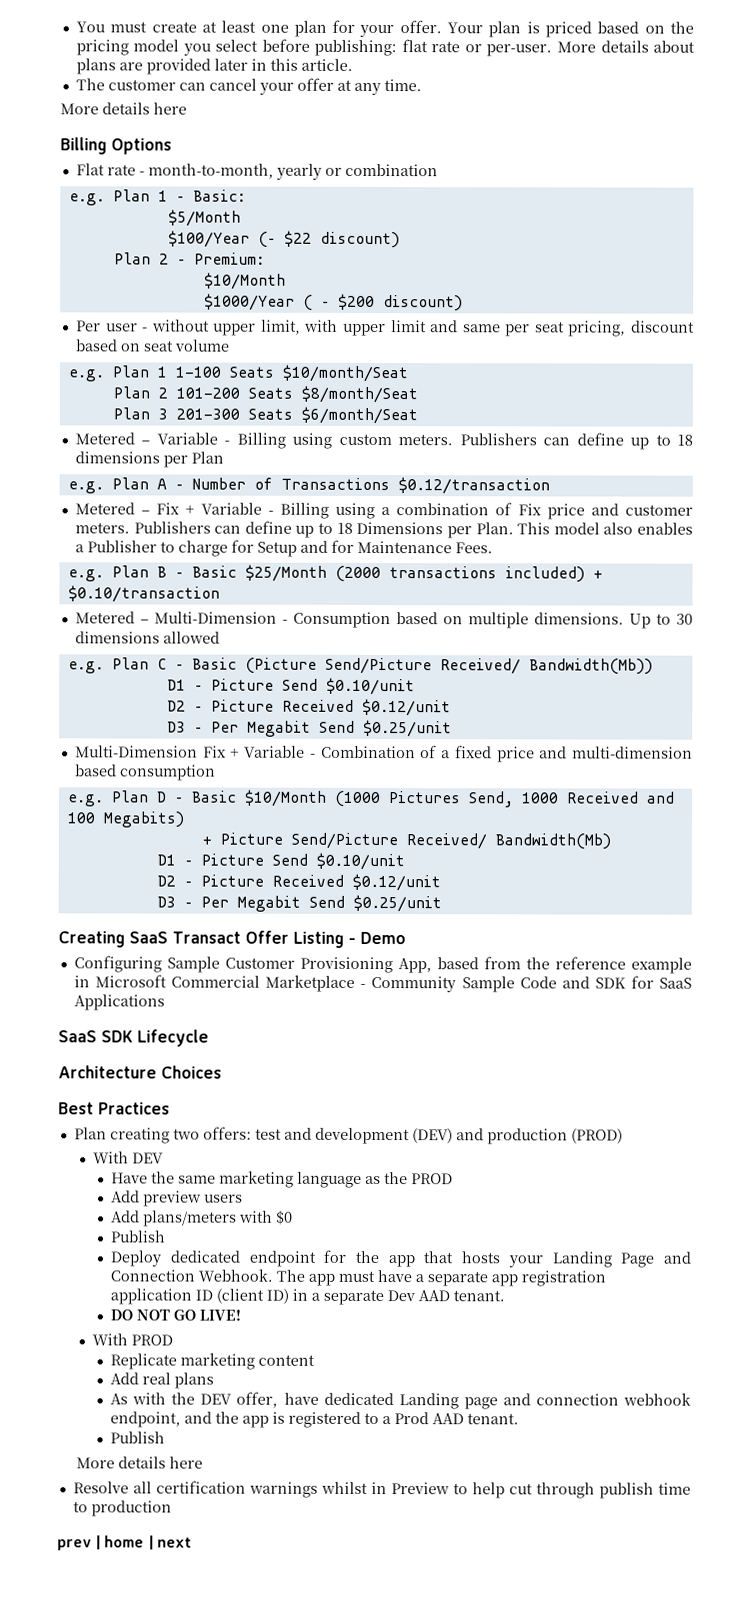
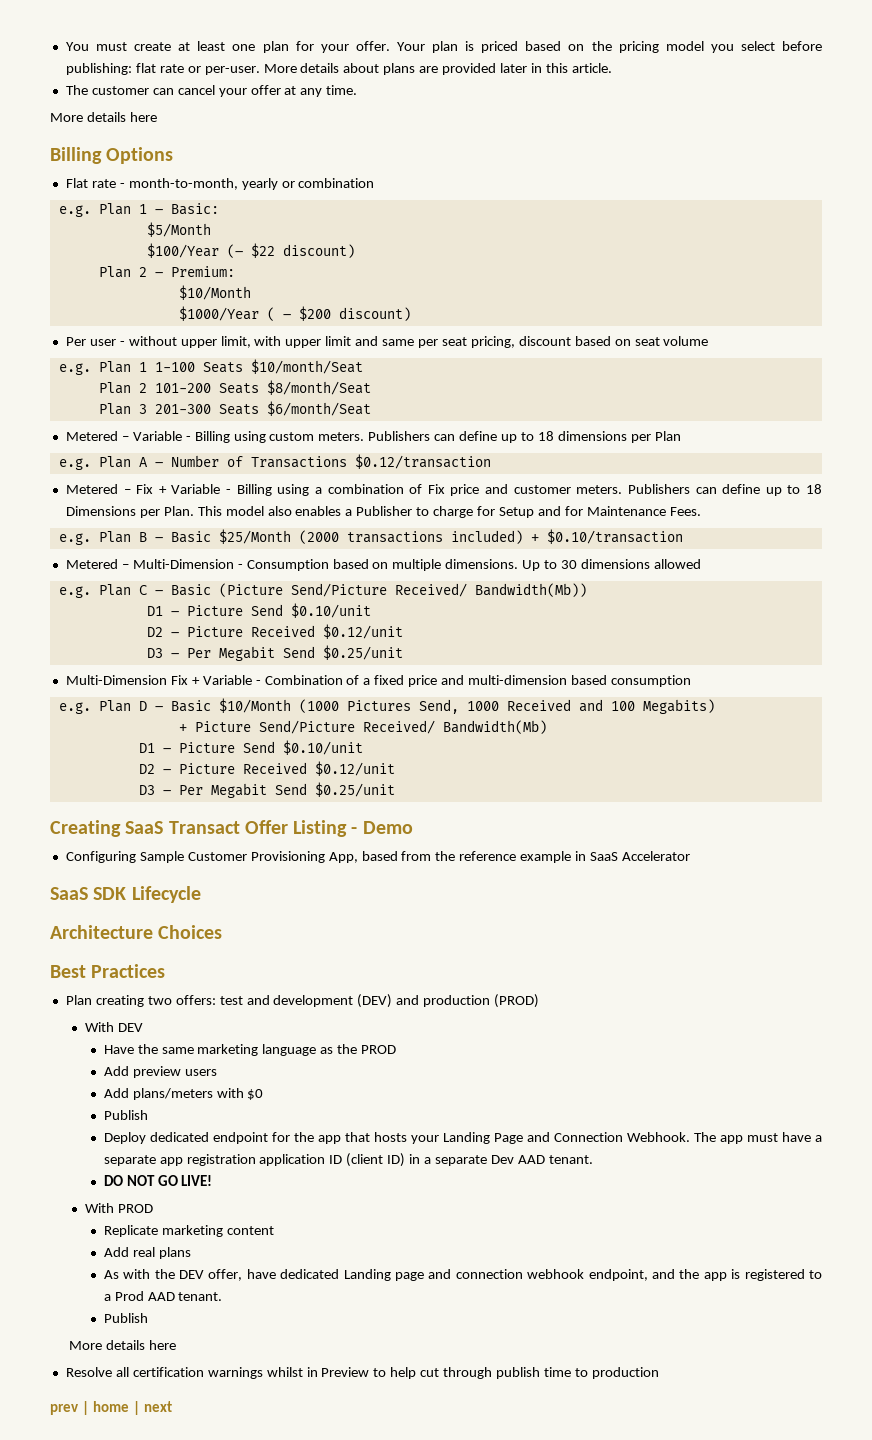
- Configuring Sample Customer Provisioning App, based from the reference example in Microsoft Commercial Marketplace - Community Sample Code and SDK for SaaS Applications
+ Configuring Sample Customer Provisioning App, based from the reference example in SaaS Accelerator

